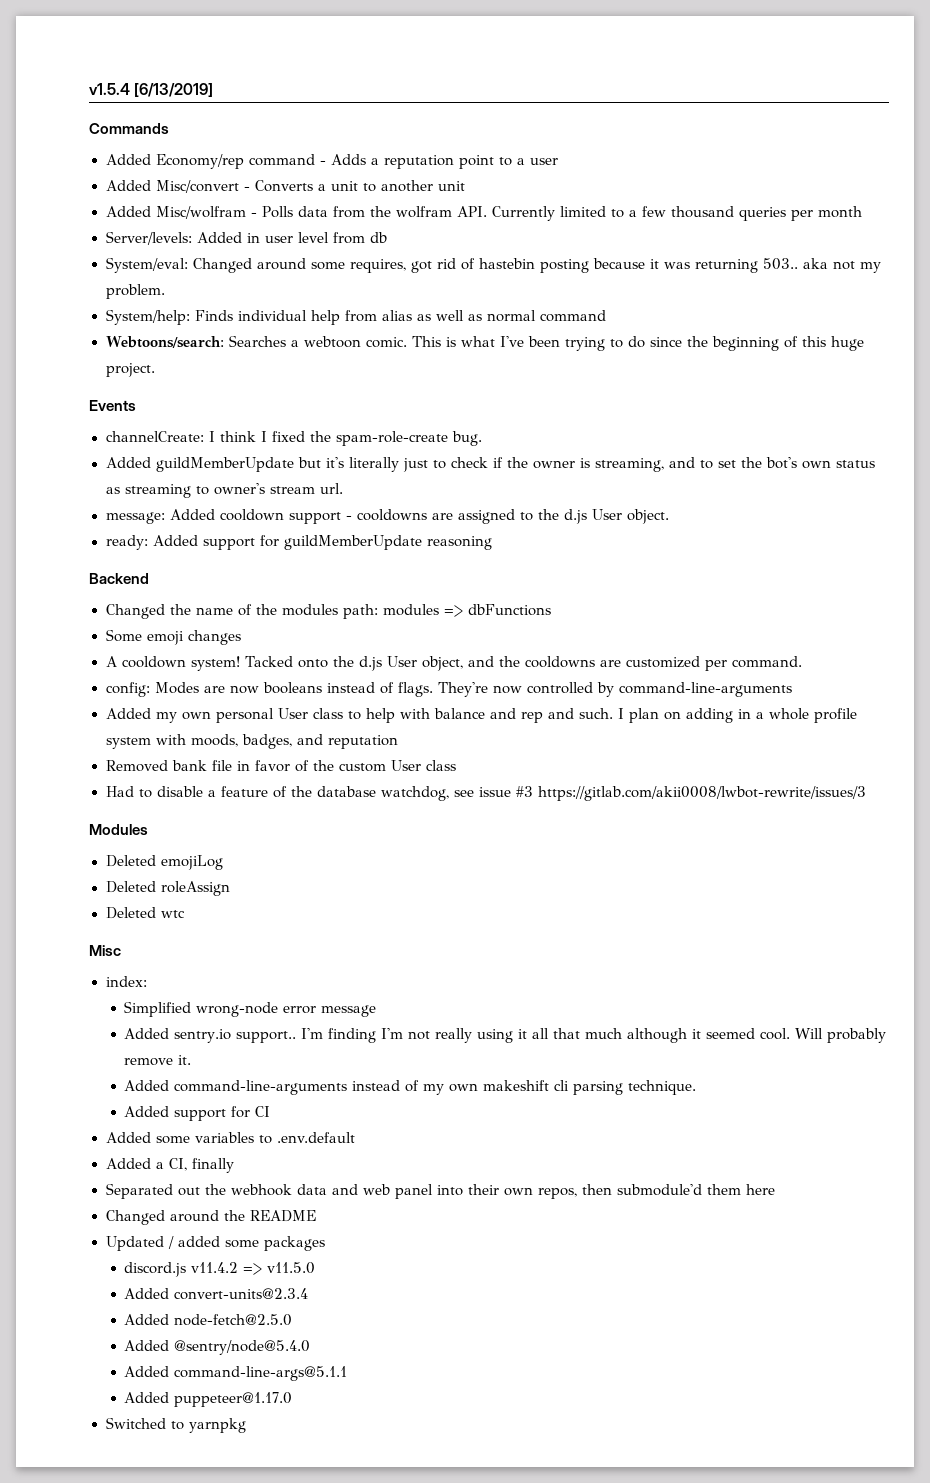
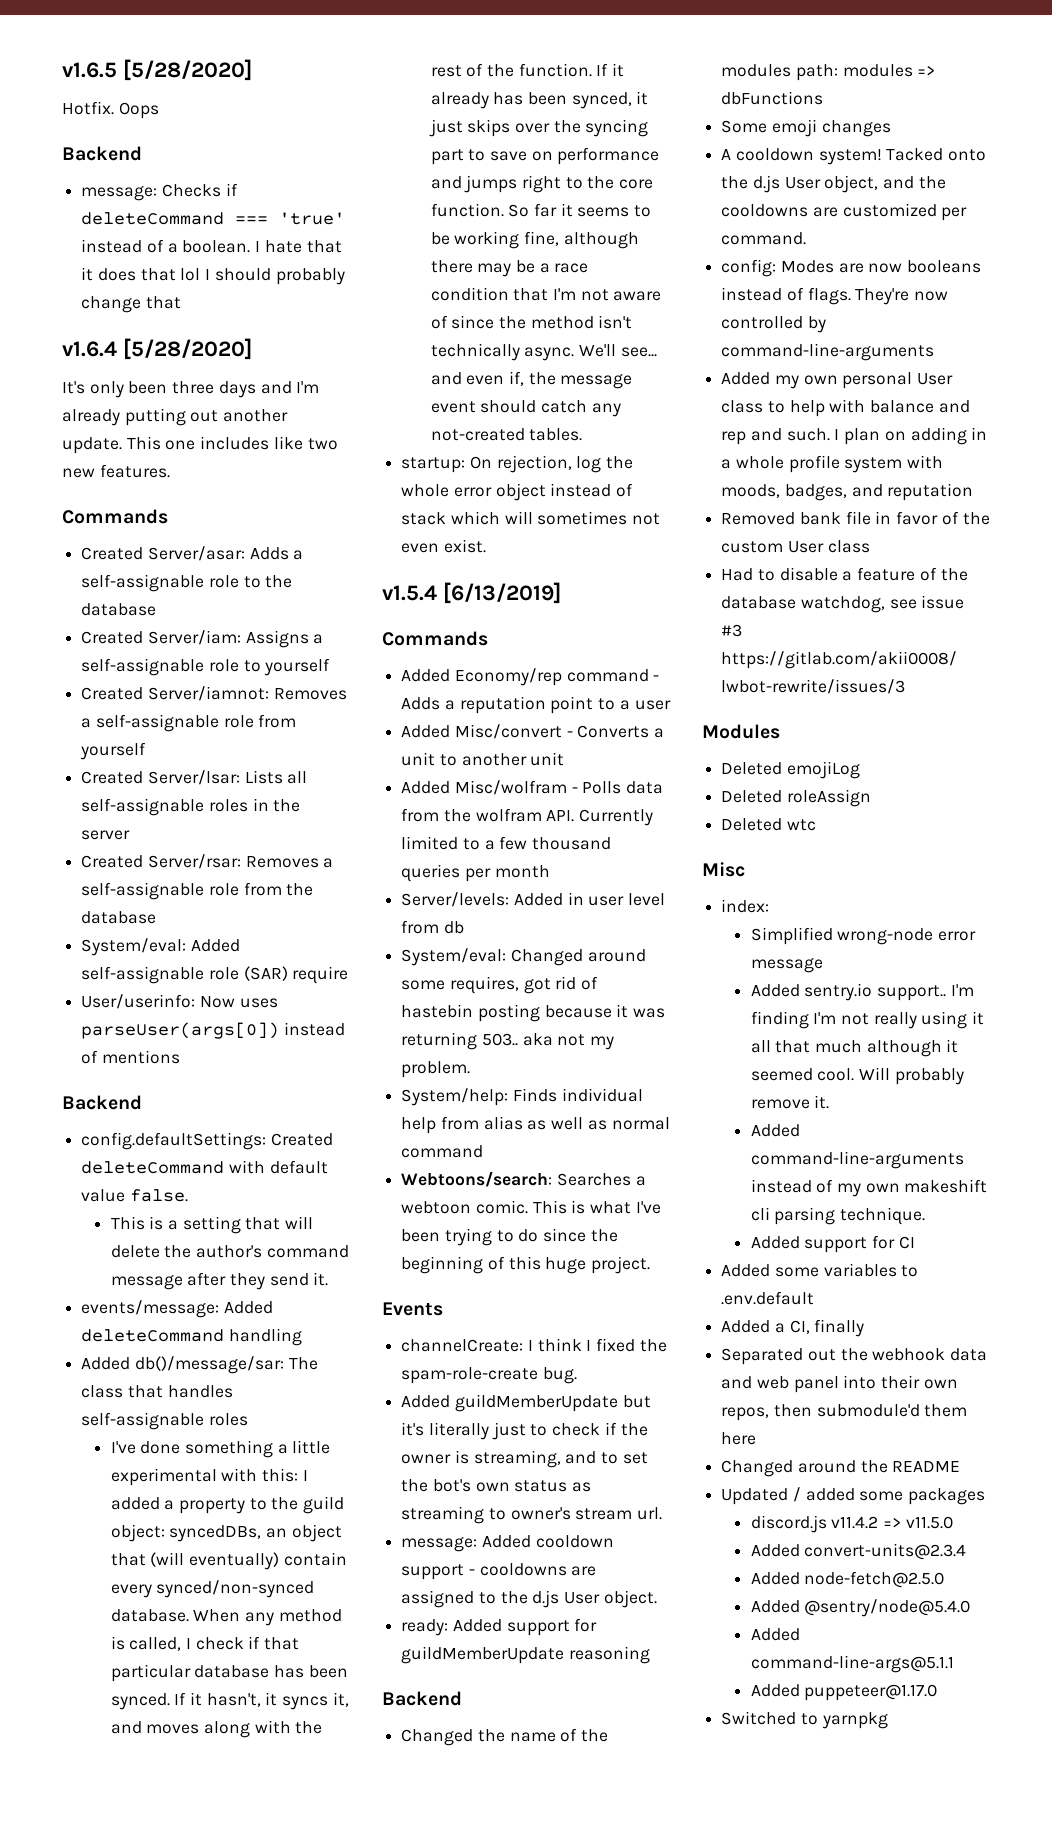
+ v1.6.5 [5/28/2020]
+ Hotfix. Oops
+ Backend
+ message: Checks if deleteCommand === 'true' instead of a boolean. I hate that it does that lol I should probably change that
+ v1.6.4 [5/28/2020]
+ It's only been three days and I'm already putting out another update. This one includes like two new features.
+ Commands
+ Created Server/asar: Adds a self-assignable role to the database
+ Created Server/iam: Assigns a self-assignable role to yourself
+ Created Server/iamnot: Removes a self-assignable role from yourself
+ Created Server/lsar: Lists all self-assignable roles in the server
+ Created Server/rsar: Removes a self-assignable role from the database
+ System/eval: Added self-assignable role (SAR) require
+ User/userinfo: Now uses parseUser(args[0]) instead of mentions
+ Backend
+ config.defaultSettings: Created deleteCommand with default value false.
+ This is a setting that will delete the author's command message after they send it.
+ events/message: Added deleteCommand handling
+ Added db()/message/sar: The class that handles self-assignable roles
+ I've done something a little experimental with this: I added a property to the guild object: syncedDBs, an object that (will eventually) contain every synced/non-synced database. When any method is called, I check if that particular database has been synced. If it hasn't, it syncs it, and moves along with the rest of the function. If it already has been synced, it just skips over the syncing part to save on performance and jumps right to the core function. So far it seems to be working fine, although there may be a race condition that I'm not aware of since the method isn't technically async. We'll see... and even if, the message event should catch any not-created tables.
+ startup: On rejection, log the whole error object instead of stack which will sometimes not even exist.

